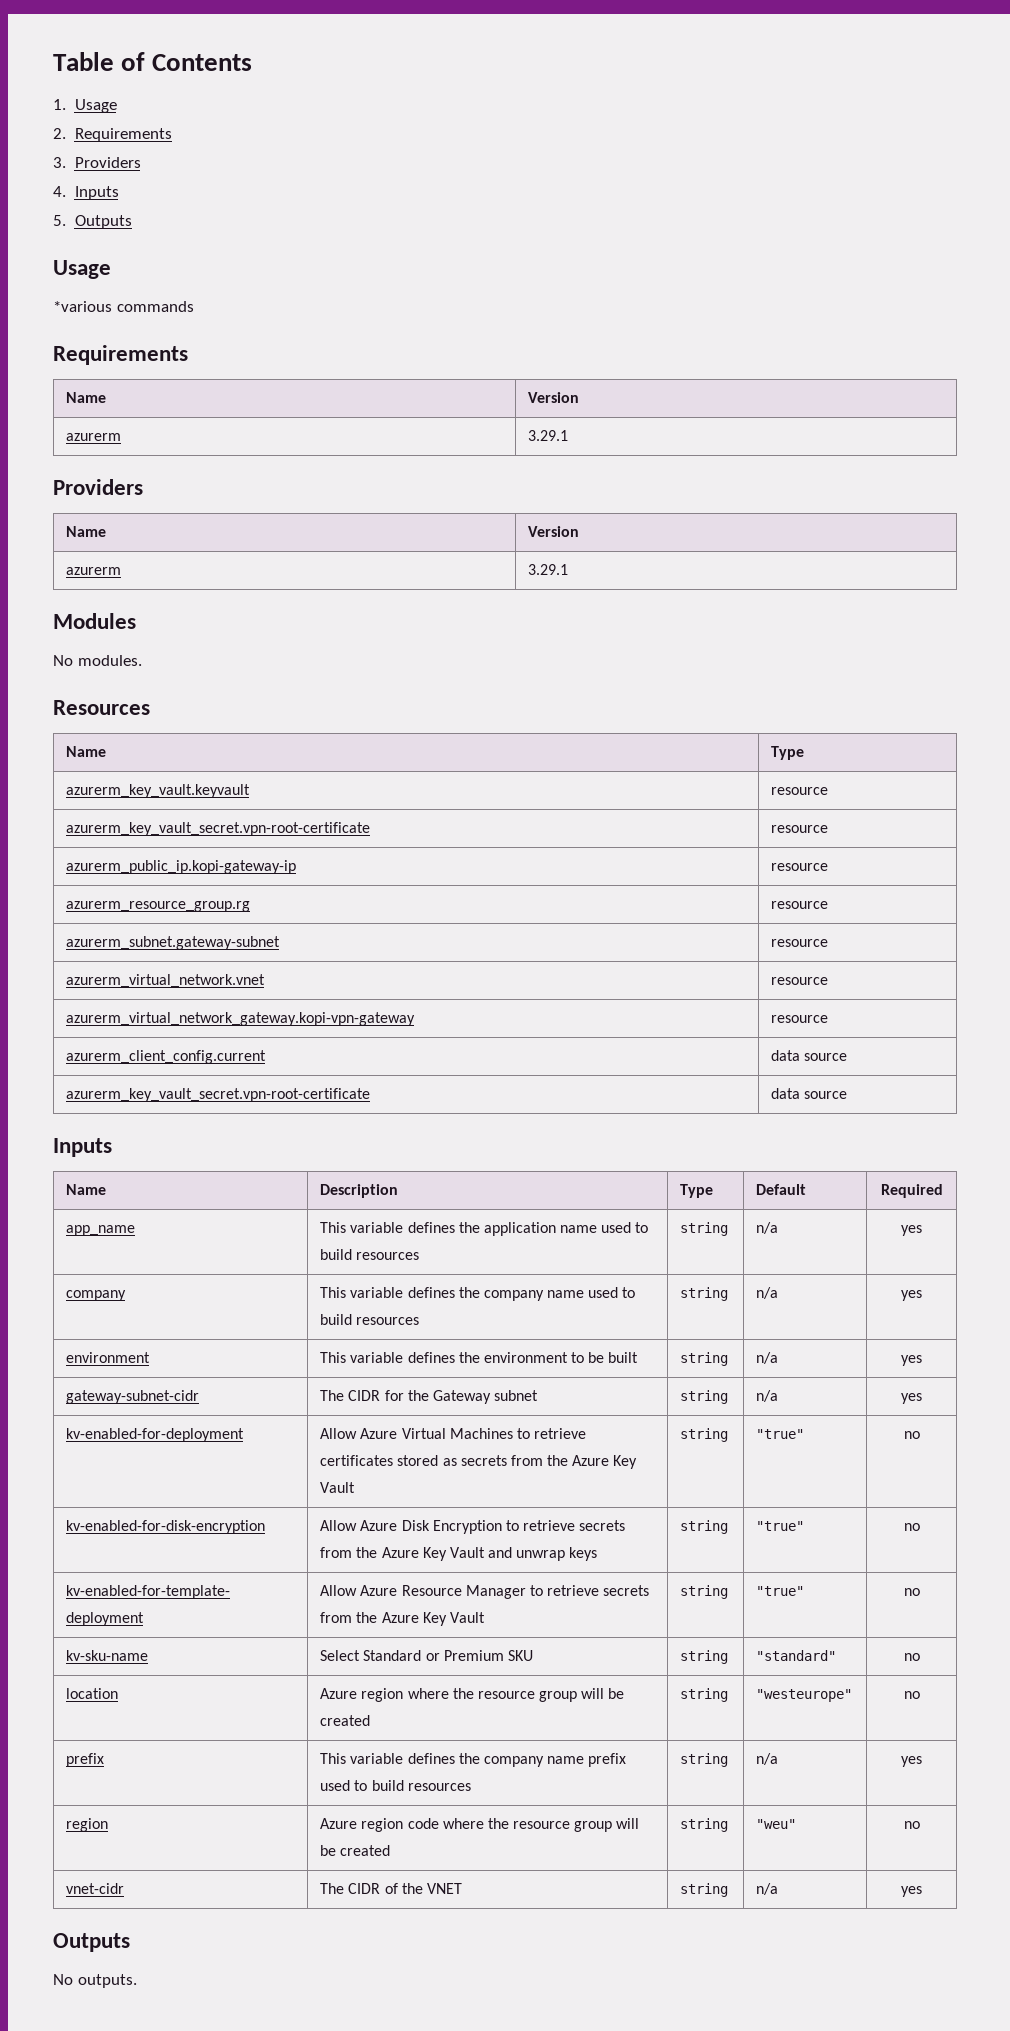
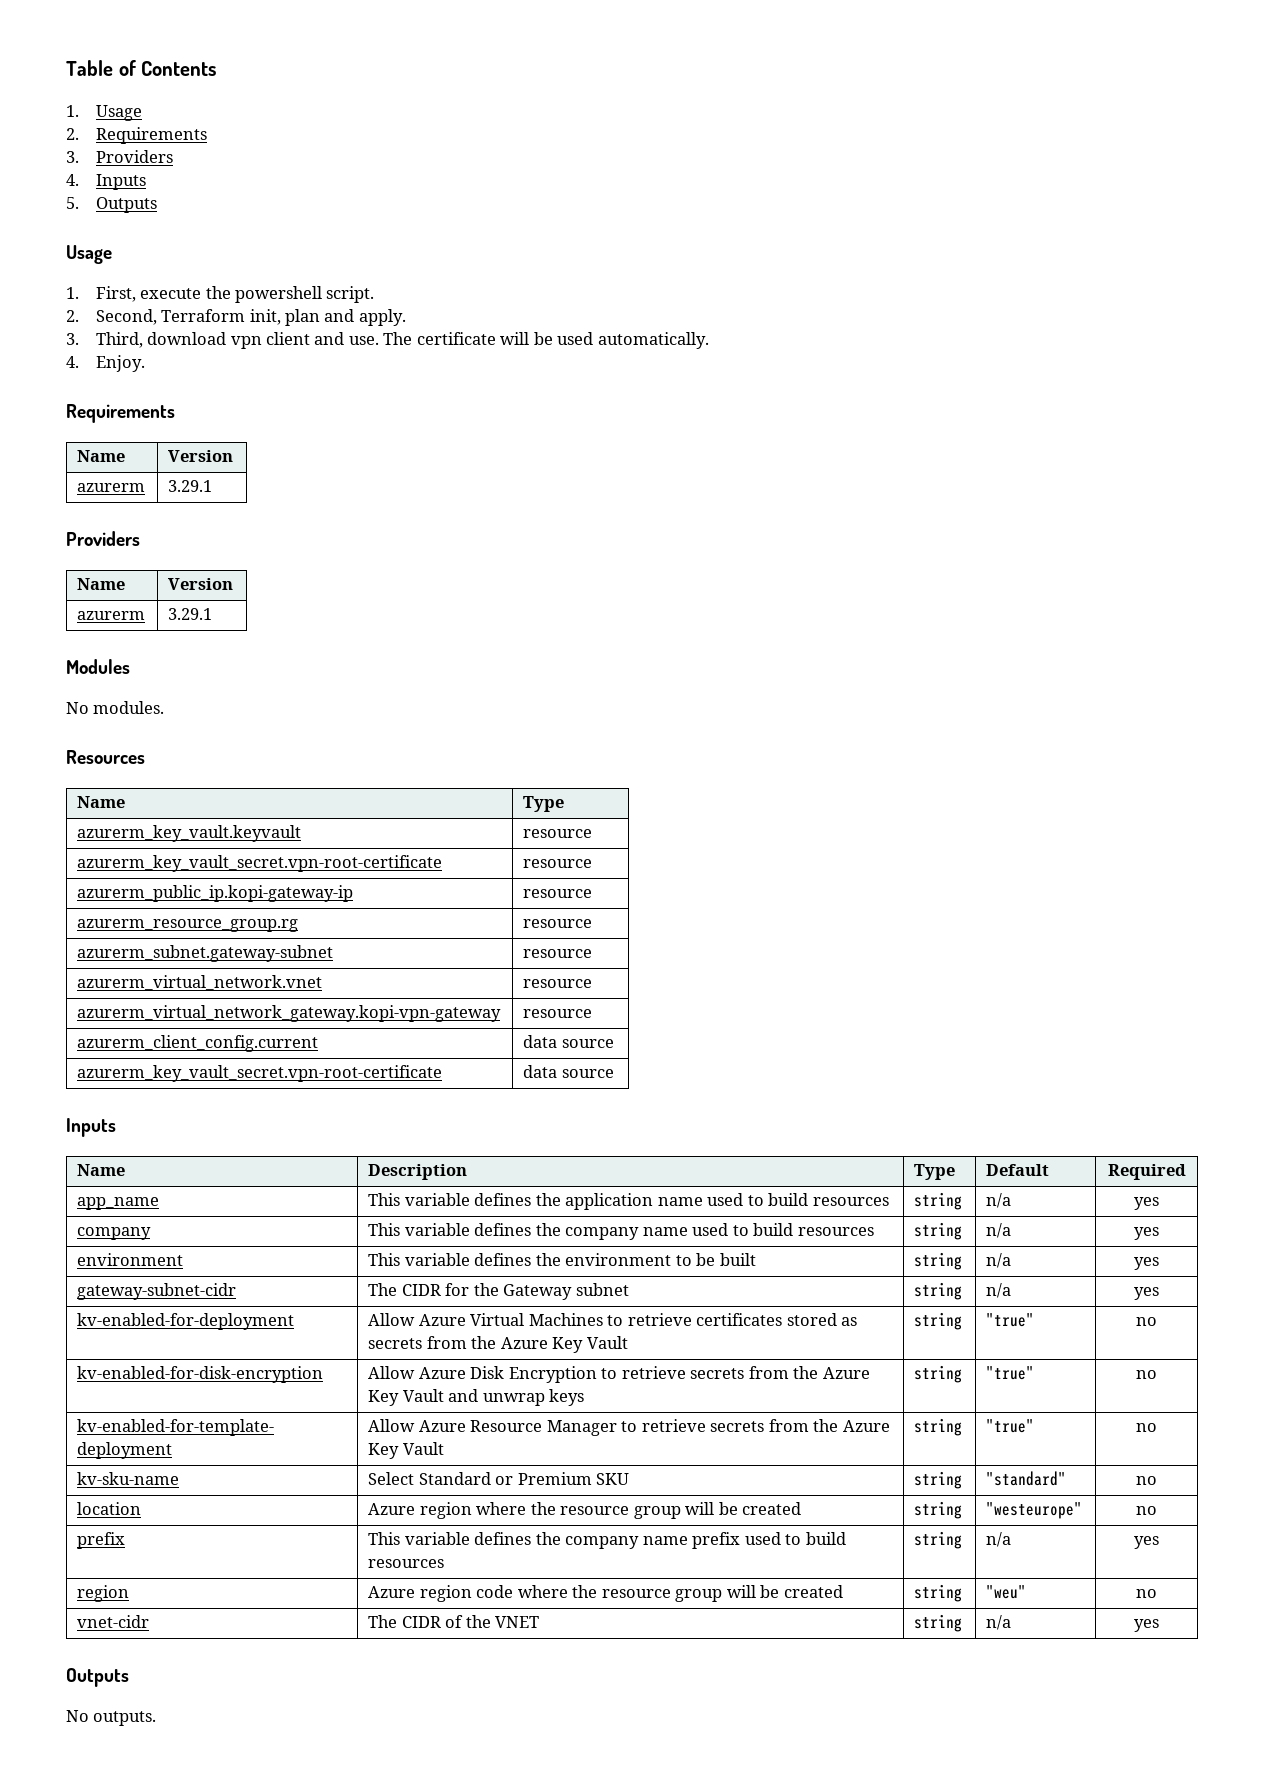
- *various commands
+ 1. First, execute the powershell script.
+ 2. Second, Terraform init, plan and apply.
+ 3. Third, download vpn client and use. The certificate will be used automatically.
+ 4. Enjoy.

